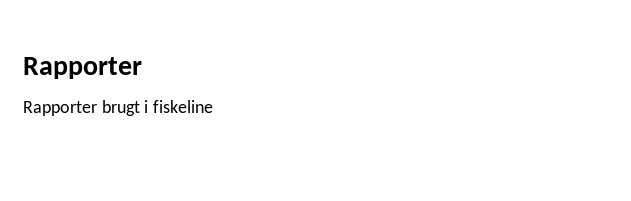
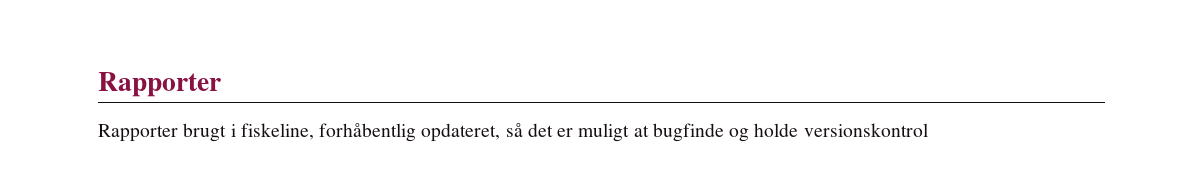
- Rapporter brugt i fiskeline
+ Rapporter brugt i fiskeline, forhåbentlig opdateret, så det er muligt at bugfinde og holde versionskontrol

